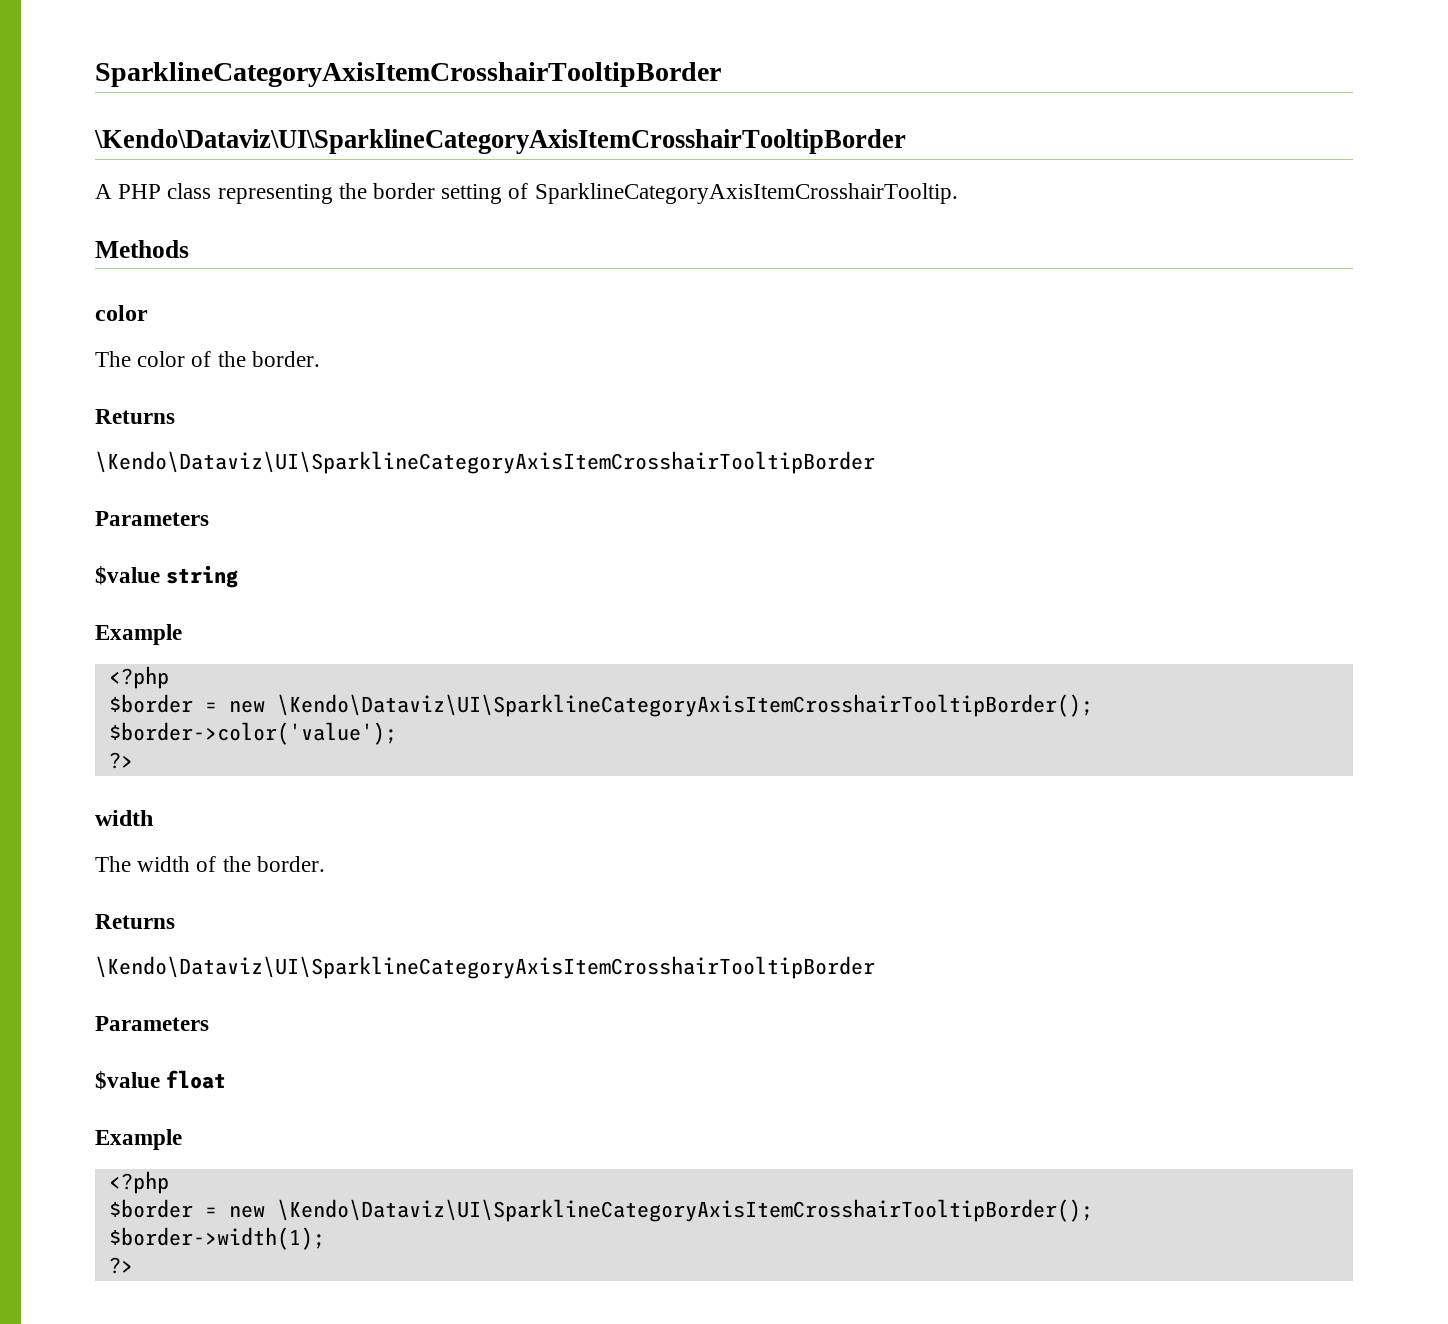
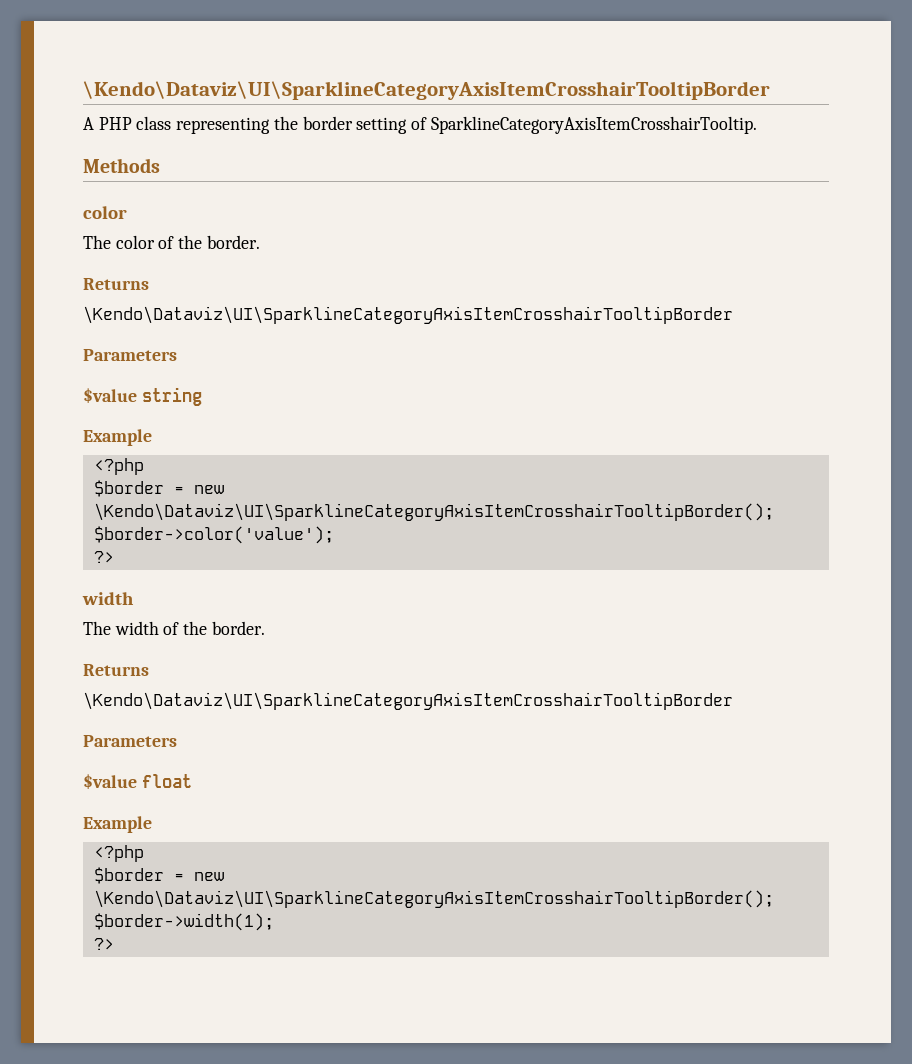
- SparklineCategoryAxisItemCrosshairTooltipBorder

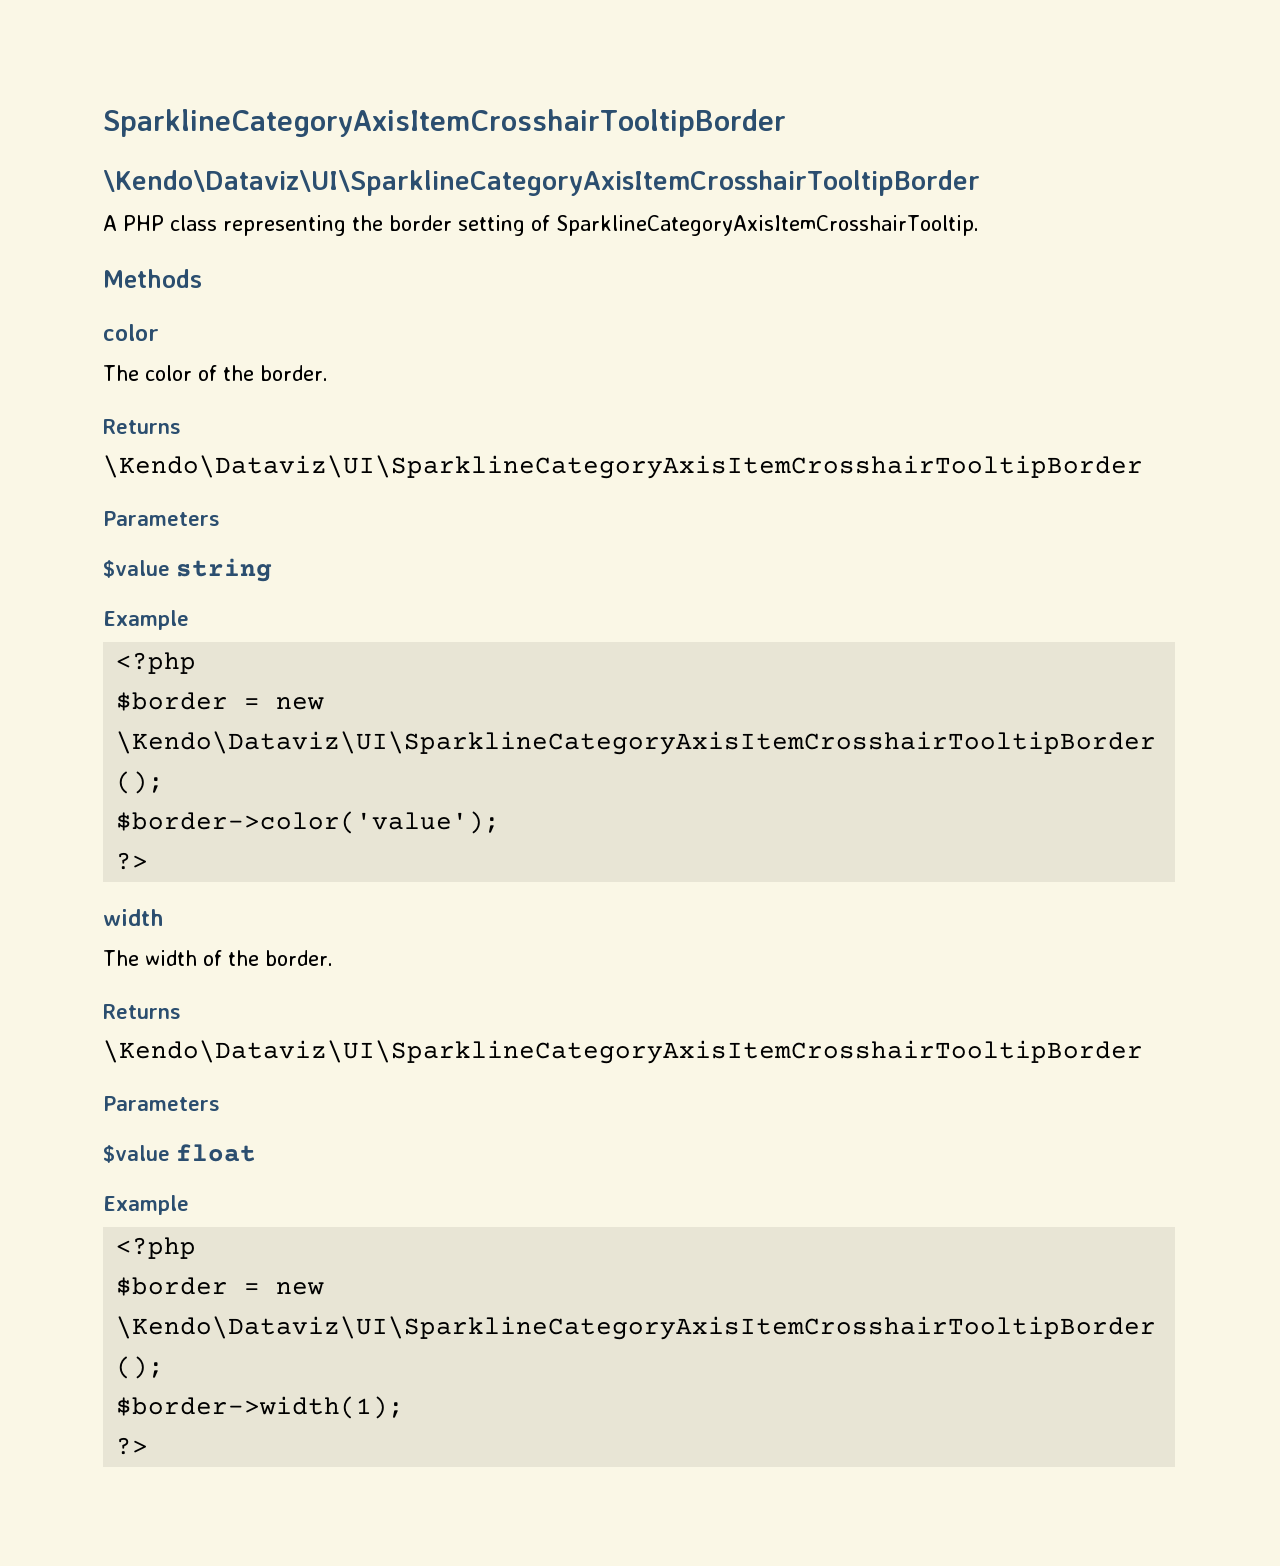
+ SparklineCategoryAxisItemCrosshairTooltipBorder

